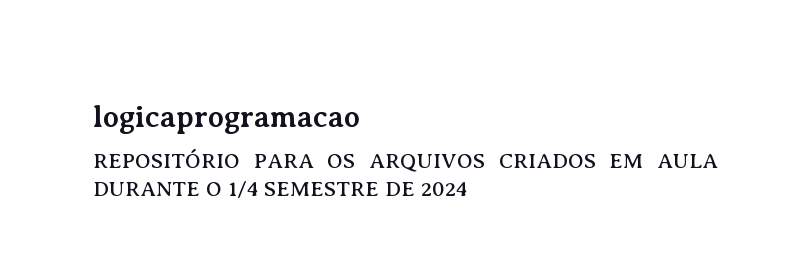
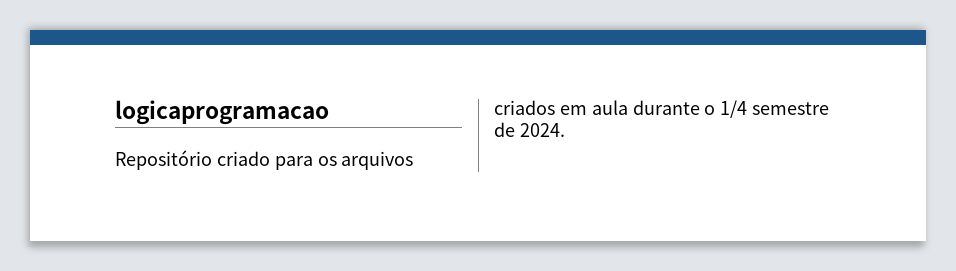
- REPOSITÓRIO PARA OS ARQUIVOS CRIADOS EM AULA DURANTE O 1/4 SEMESTRE DE 2024
+ Repositório criado para os arquivos criados em aula durante o 1/4 semestre de 2024.

